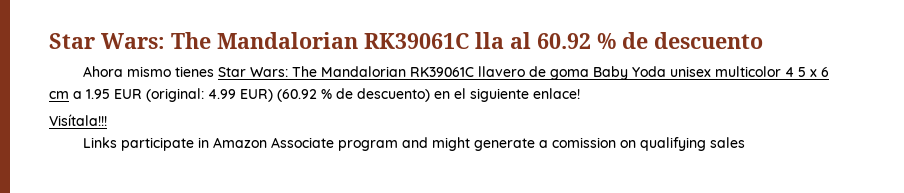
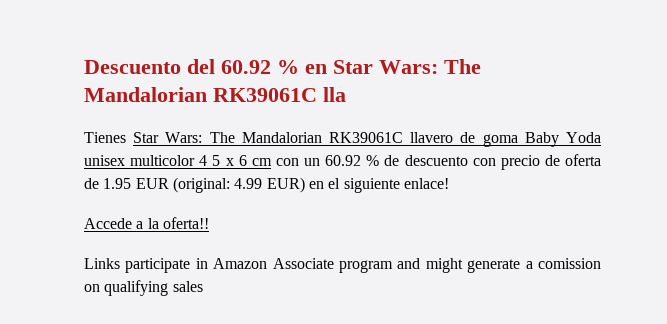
- Star Wars: The Mandalorian RK39061C lla al 60.92 % de descuento
- Ahora mismo tienes Star Wars: The Mandalorian RK39061C llavero de goma Baby Yoda unisex multicolor 4 5 x 6 cm a 1.95 EUR (original: 4.99 EUR) (60.92 % de descuento) en el siguiente enlace!
+ Descuento del 60.92 % en Star Wars: The Mandalorian RK39061C lla
+ Tienes Star Wars: The Mandalorian RK39061C llavero de goma Baby Yoda unisex multicolor 4 5 x 6 cm con un 60.92 % de descuento con precio de oferta de 1.95 EUR (original: 4.99 EUR) en el siguiente enlace!
- Visítala!!!
+ Accede a la oferta!!

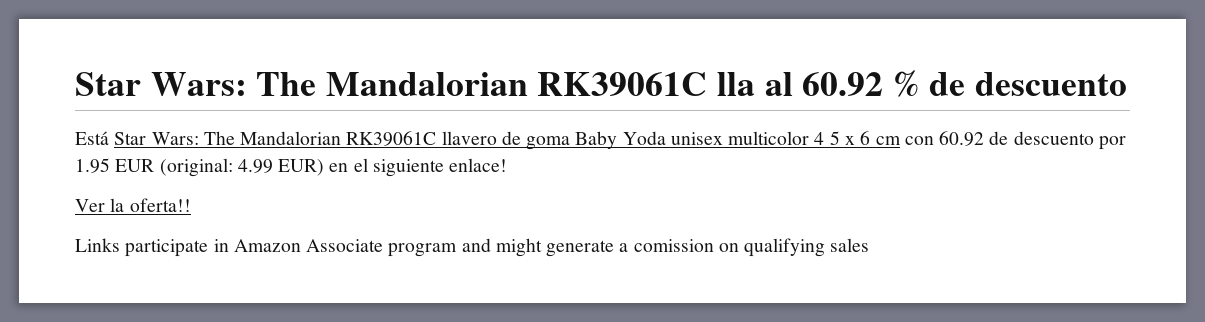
- Descuento del 60.92 % en Star Wars: The Mandalorian RK39061C lla
- Tienes Star Wars: The Mandalorian RK39061C llavero de goma Baby Yoda unisex multicolor 4 5 x 6 cm con un 60.92 % de descuento con precio de oferta de 1.95 EUR (original: 4.99 EUR) en el siguiente enlace!
+ Star Wars: The Mandalorian RK39061C lla al 60.92 % de descuento
+ Está Star Wars: The Mandalorian RK39061C llavero de goma Baby Yoda unisex multicolor 4 5 x 6 cm con 60.92 de descuento por 1.95 EUR (original: 4.99 EUR) en el siguiente enlace!
- Accede a la oferta!!
+ Ver la oferta!!

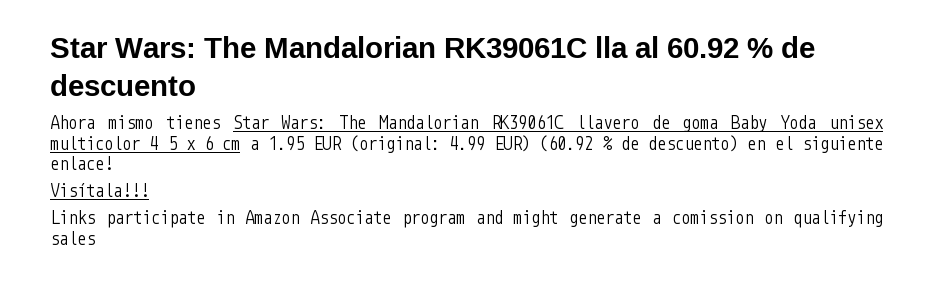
- Está Star Wars: The Mandalorian RK39061C llavero de goma Baby Yoda unisex multicolor 4 5 x 6 cm con 60.92 de descuento por 1.95 EUR (original: 4.99 EUR) en el siguiente enlace!
+ Ahora mismo tienes Star Wars: The Mandalorian RK39061C llavero de goma Baby Yoda unisex multicolor 4 5 x 6 cm a 1.95 EUR (original: 4.99 EUR) (60.92 % de descuento) en el siguiente enlace!
- Ver la oferta!!
+ Visítala!!!

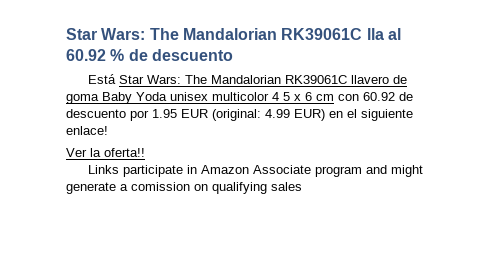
- Ahora mismo tienes Star Wars: The Mandalorian RK39061C llavero de goma Baby Yoda unisex multicolor 4 5 x 6 cm a 1.95 EUR (original: 4.99 EUR) (60.92 % de descuento) en el siguiente enlace!
+ Está Star Wars: The Mandalorian RK39061C llavero de goma Baby Yoda unisex multicolor 4 5 x 6 cm con 60.92 de descuento por 1.95 EUR (original: 4.99 EUR) en el siguiente enlace!
- Visítala!!!
+ Ver la oferta!!

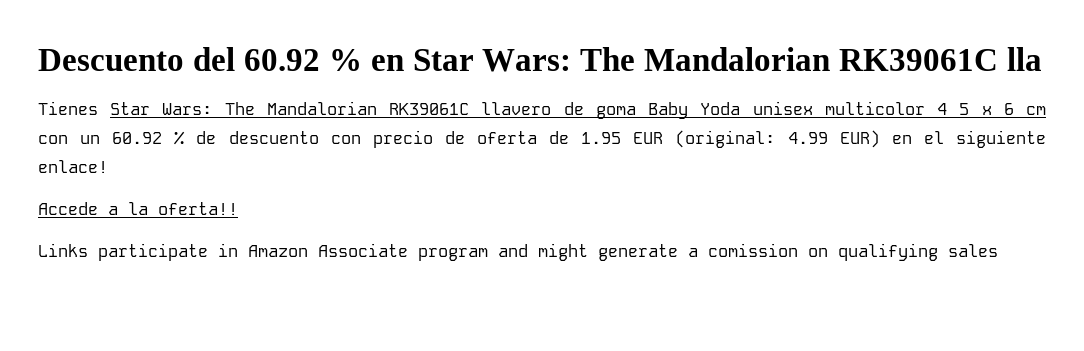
- Star Wars: The Mandalorian RK39061C lla al 60.92 % de descuento
- Está Star Wars: The Mandalorian RK39061C llavero de goma Baby Yoda unisex multicolor 4 5 x 6 cm con 60.92 de descuento por 1.95 EUR (original: 4.99 EUR) en el siguiente enlace!
+ Descuento del 60.92 % en Star Wars: The Mandalorian RK39061C lla
+ Tienes Star Wars: The Mandalorian RK39061C llavero de goma Baby Yoda unisex multicolor 4 5 x 6 cm con un 60.92 % de descuento con precio de oferta de 1.95 EUR (original: 4.99 EUR) en el siguiente enlace!
- Ver la oferta!!
+ Accede a la oferta!!

